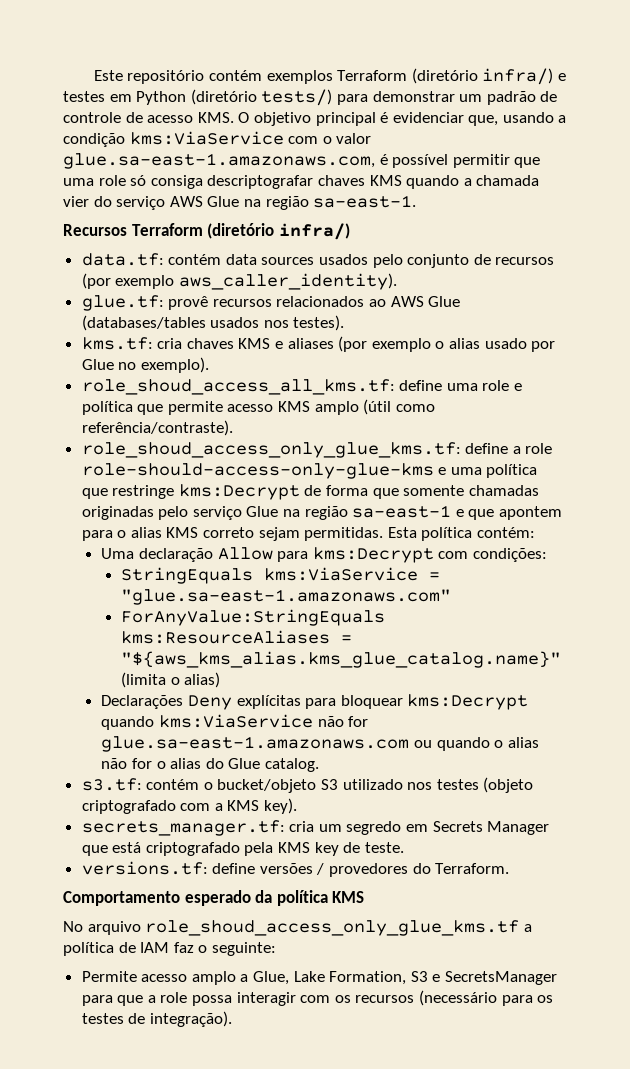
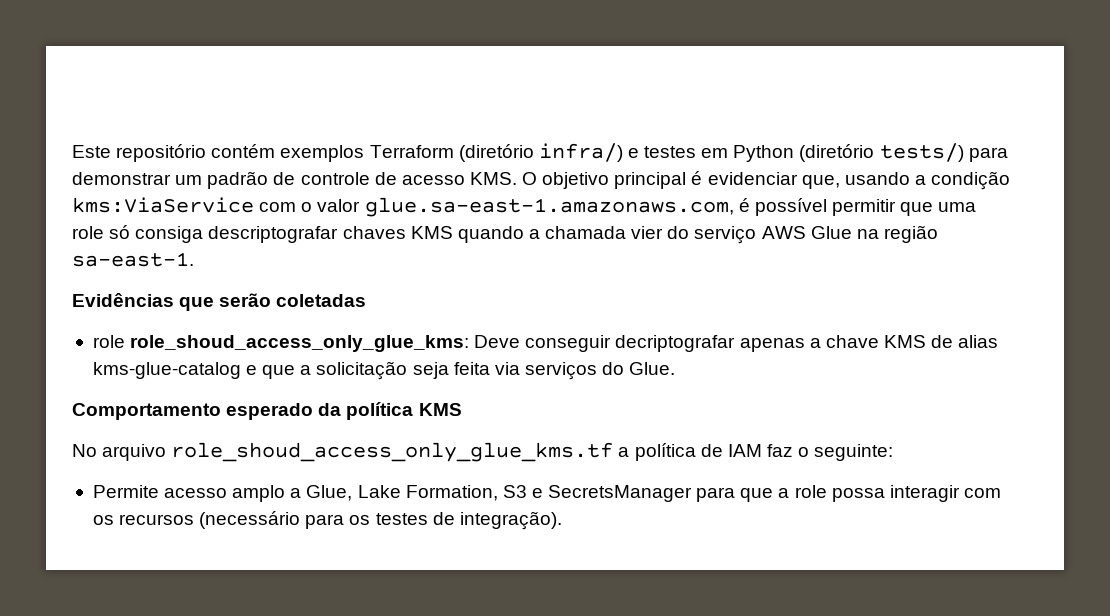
- Recursos Terraform (diretório infra/)
- data.tf: contém data sources usados pelo conjunto de recursos (por exemplo aws_caller_identity).
- glue.tf: provê recursos relacionados ao AWS Glue (databases/tables usados nos testes).
- kms.tf: cria chaves KMS e aliases (por exemplo o alias usado por Glue no exemplo).
- role_shoud_access_all_kms.tf: define uma role e política que permite acesso KMS amplo (útil como referência/contraste).
- role_shoud_access_only_glue_kms.tf: define a role role-should-access-only-glue-kms e uma política que restringe kms:Decrypt de forma que somente chamadas originadas pelo serviço Glue na região sa-east-1 e que apontem para o alias KMS correto sejam permitidas. Esta política contém:
- Uma declaração Allow para kms:Decrypt com condições:
- StringEquals kms:ViaService = "glue.sa-east-1.amazonaws.com"
- ForAnyValue:StringEquals kms:ResourceAliases = "${aws_kms_alias.kms_glue_catalog.name}" (limita o alias)
- Declarações Deny explícitas para bloquear kms:Decrypt quando kms:ViaService não for glue.sa-east-1.amazonaws.com ou quando o alias não for o alias do Glue catalog.
- s3.tf: contém o bucket/objeto S3 utilizado nos testes (objeto criptografado com a KMS key).
- secrets_manager.tf: cria um segredo em Secrets Manager que está criptografado pela KMS key de teste.
- versions.tf: define versões / provedores do Terraform.
+ Evidências que serão coletadas
+ role role_shoud_access_only_glue_kms: Deve conseguir decriptografar apenas a chave KMS de alias kms-glue-catalog e que a solicitação seja feita via serviços do Glue.

